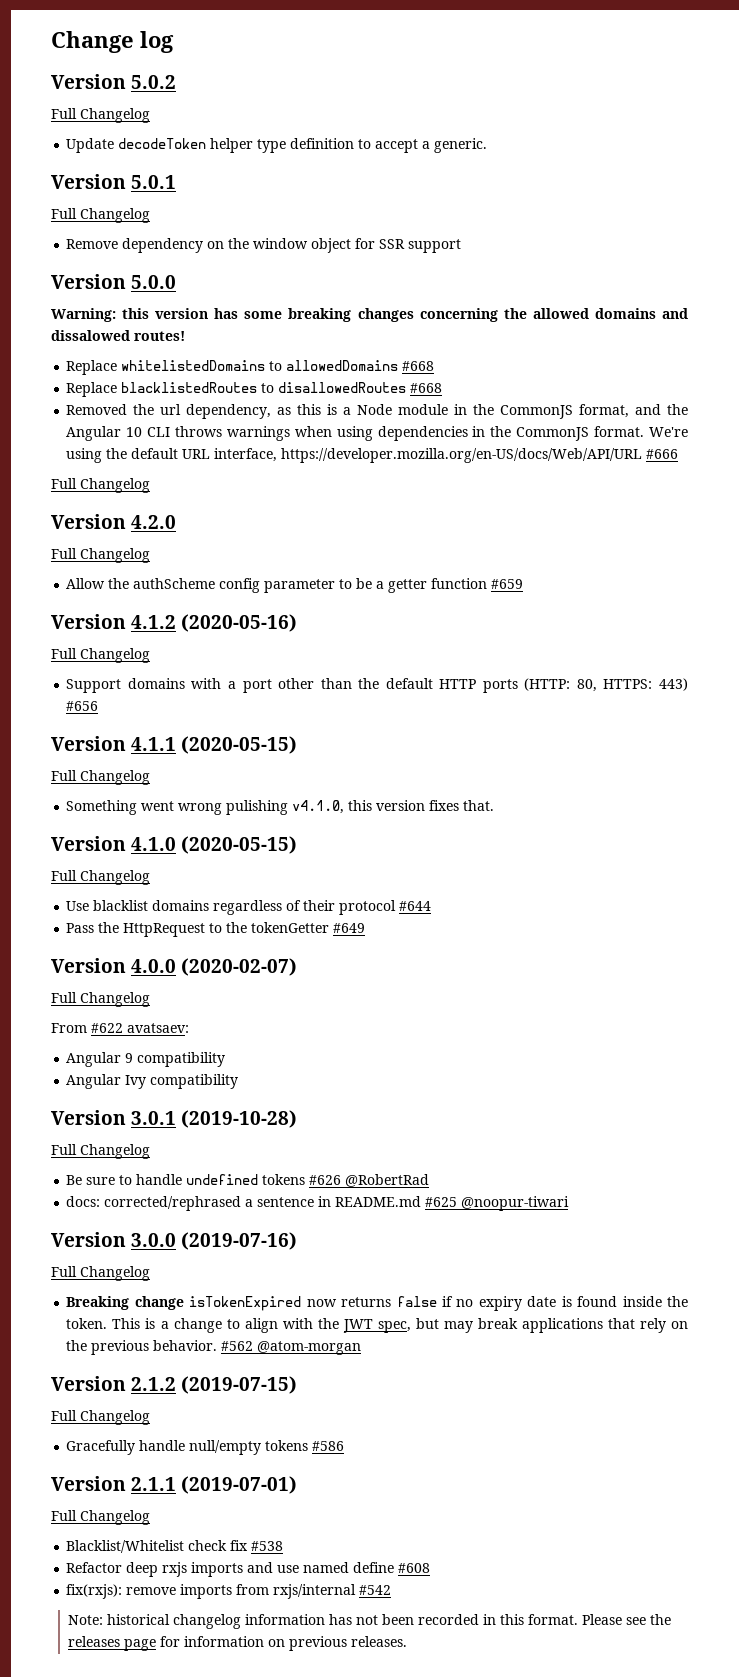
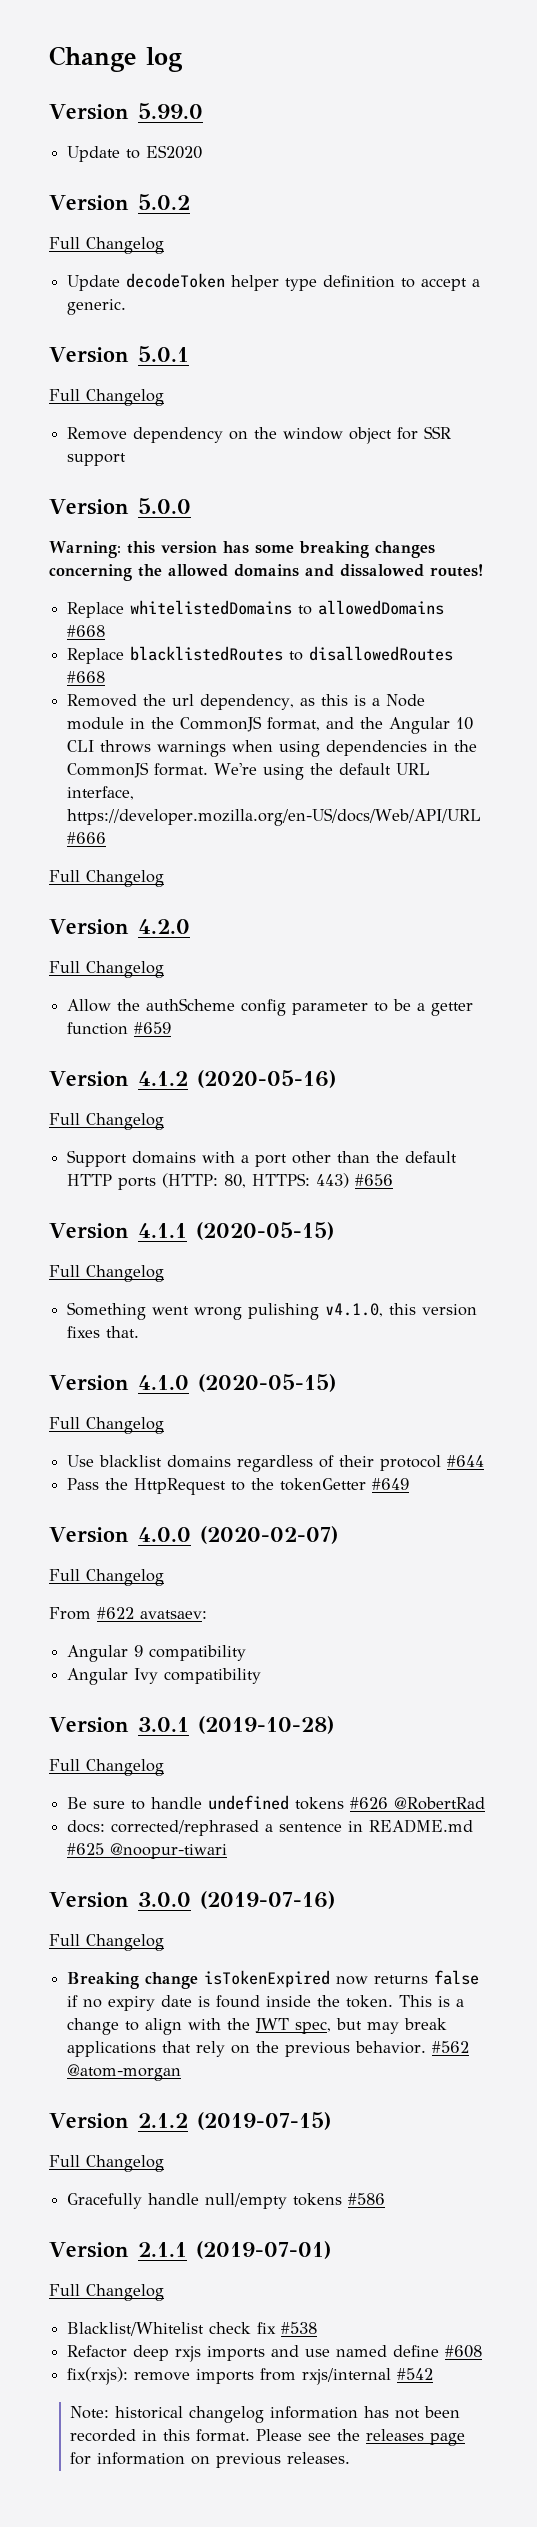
+ Version 5.99.0
+ Update to ES2020

